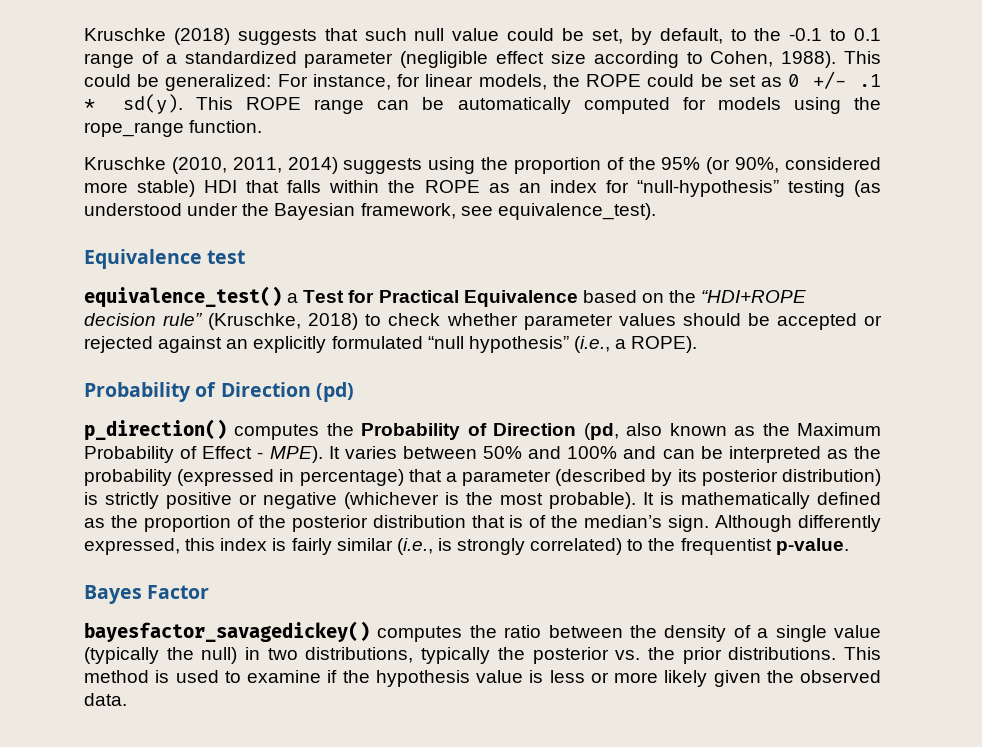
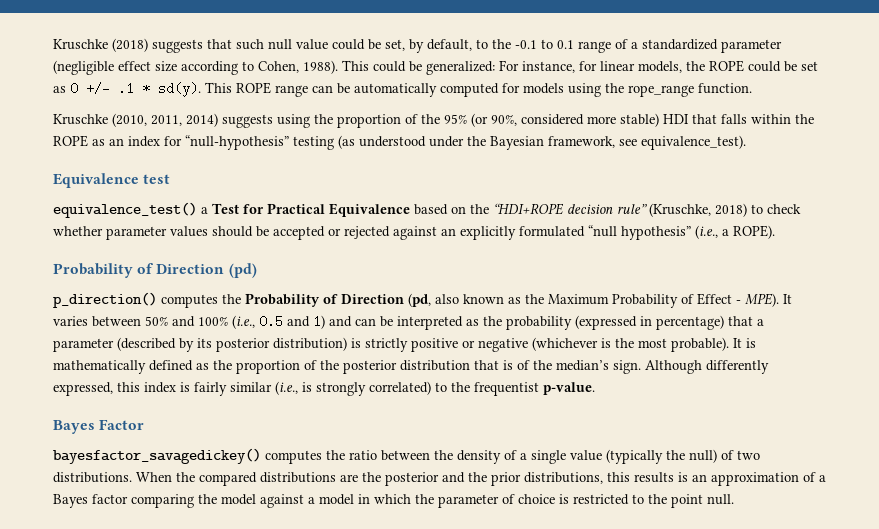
- It varies between 50% and 100% and can be interpreted as the probability (expressed in percentage) that a parameter (described by its posterior distribution) is strictly positive or negative (whichever is the most probable).
+ It varies between 50% and 100% (i.e., 0.5 and 1) and can be interpreted as the probability (expressed in percentage) that a parameter (described by its posterior distribution) is strictly positive or negative (whichever is the most probable).
- bayesfactor_savagedickey() computes the ratio between the density of a single value (typically the null) in two distributions, typically the posterior vs. the prior distributions. This method is used to examine if the hypothesis value is less or more likely given the observed data.
+ bayesfactor_savagedickey() computes the ratio between the density of a single value (typically the null) of two distributions. When the compared distributions are the posterior and the prior distributions, this results is an approximation of a Bayes factor comparing the model against a model in which the parameter of choice is restricted to the point null.

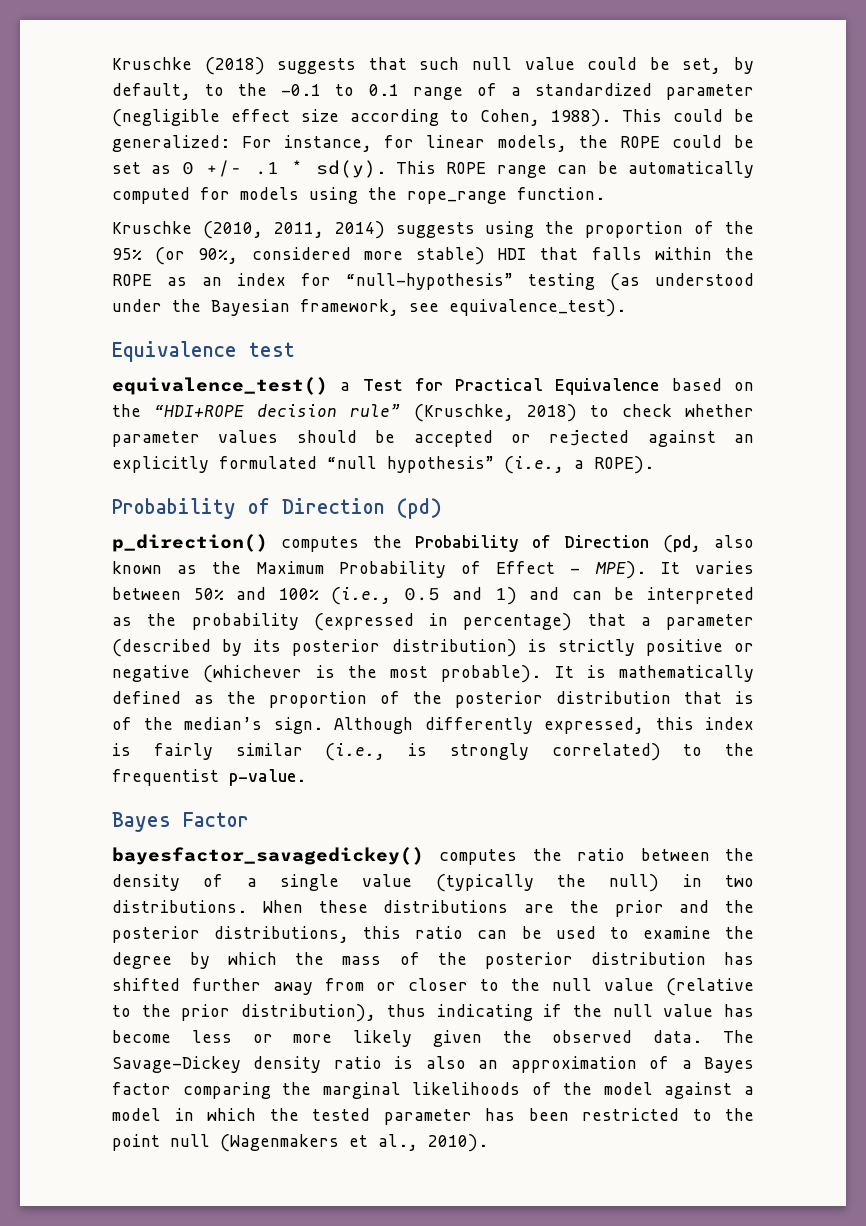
- bayesfactor_savagedickey() computes the ratio between the density of a single value (typically the null) of two distributions.
+ bayesfactor_savagedickey() computes the ratio between the density of a single value (typically the null) in two distributions.
- When the compared distributions are the posterior and the prior distributions, this results is an approximation of a Bayes factor comparing the model against a model in which the parameter of choice is restricted to the point null.
+ When these distributions are the prior and the posterior distributions, this ratio can be used to examine the degree by which the mass of the posterior distribution has shifted further away from or closer to the null value (relative to the prior distribution), thus indicating if the null value has become less or more likely given the observed data. The Savage-Dickey density ratio is also an approximation of a Bayes factor comparing the marginal likelihoods of the model against a model in which the tested parameter has been restricted to the point null (Wagenmakers et al., 2010).

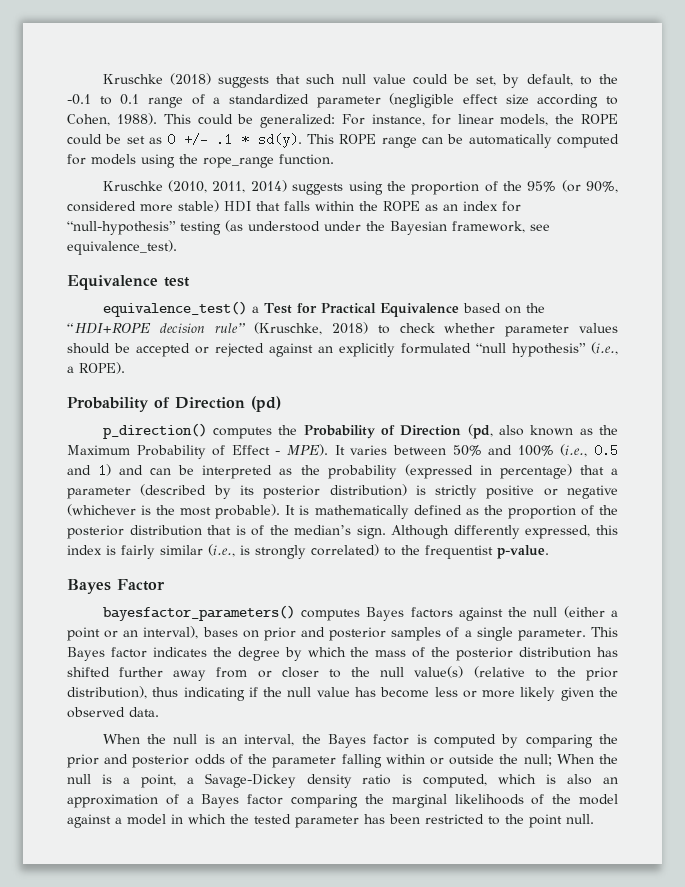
- bayesfactor_savagedickey() computes the ratio between the density of a single value (typically the null) in two distributions. When these distributions are the prior and the posterior distributions, this ratio can be used to examine the degree by which the mass of the posterior distribution has shifted further away from or closer to the null value (relative to the prior distribution), thus indicating if the null value has become less or more likely given the observed data. The Savage-Dickey density ratio is also an approximation of a Bayes factor comparing the marginal likelihoods of the model against a model in which the tested parameter has been restricted to the point null (Wagenmakers et al., 2010).
+ bayesfactor_parameters() computes Bayes factors against the null (either a point or an interval), bases on prior and posterior samples of a single parameter. This Bayes factor indicates the degree by which the mass of the posterior distribution has shifted further away from or closer to the null value(s) (relative to the prior distribution), thus indicating if the null value has become less or more likely given the observed data.
+ When the null is an interval, the Bayes factor is computed by comparing the prior and posterior odds of the parameter falling within or outside the null; When the null is a point, a Savage-Dickey density ratio is computed, which is also an approximation of a Bayes factor comparing the marginal likelihoods of the model against a model in which the tested parameter has been restricted to the point null.

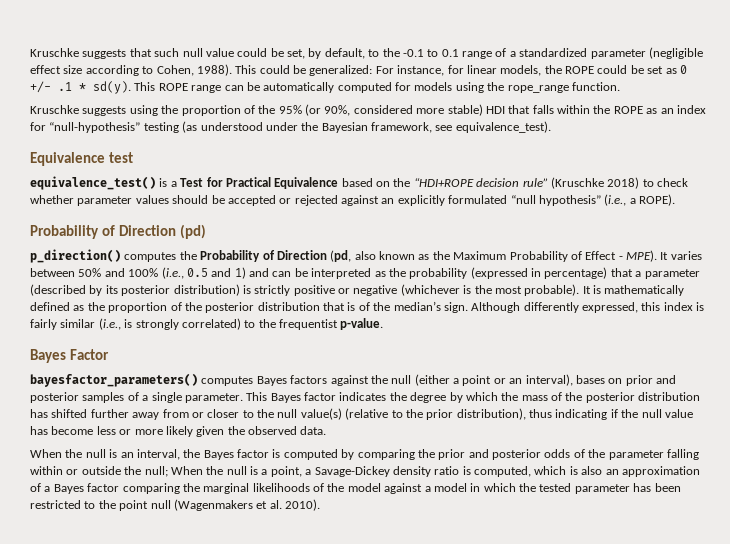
- Kruschke (2018) suggests that such null value could be set, by default, to the -0.1 to 0.1 range of a standardized parameter (negligible effect size according to Cohen, 1988).
+ Kruschke suggests that such null value could be set, by default, to the -0.1 to 0.1 range of a standardized parameter (negligible effect size according to Cohen, 1988).
- Kruschke (2010, 2011, 2014) suggests using the proportion of the 95% (or 90%, considered more stable) HDI that falls within the ROPE as an index for “null-hypothesis” testing (as understood under the Bayesian framework, see equivalence_test).
+ Kruschke suggests using the proportion of the 95% (or 90%, considered more stable) HDI that falls within the ROPE as an index for “null-hypothesis” testing (as understood under the Bayesian framework, see equivalence_test).
- equivalence_test() a Test for Practical Equivalence based on the “HDI+ROPE decision rule” (Kruschke, 2018) to check whether parameter values should be accepted or rejected against an explicitly formulated “null hypothesis” (i.e., a ROPE).
+ equivalence_test() is a Test for Practical Equivalence based on the “HDI+ROPE decision rule” (Kruschke 2018) to check whether parameter values should be accepted or rejected against an explicitly formulated “null hypothesis” (i.e., a ROPE).
- When the null is a point, a Savage-Dickey density ratio is computed, which is also an approximation of a Bayes factor comparing the marginal likelihoods of the model against a model in which the tested parameter has been restricted to the point null.
+ When the null is a point, a Savage-Dickey density ratio is computed, which is also an approximation of a Bayes factor comparing the marginal likelihoods of the model against a model in which the tested parameter has been restricted to the point null (Wagenmakers et al. 2010).

